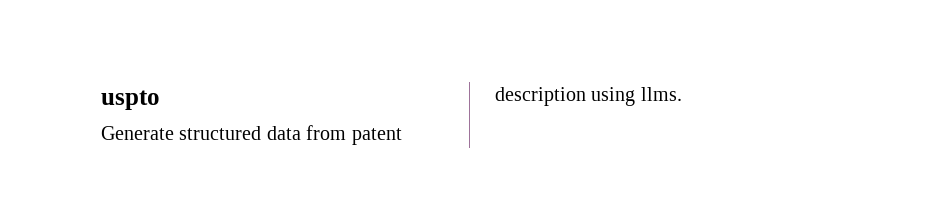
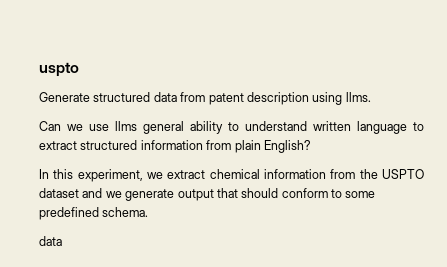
+ Can we use llms general ability to understand written language to extract structured information from plain English?
+ In this experiment, we extract chemical information from the USPTO dataset and we generate output that should conform to some predefined schema.
+ data

